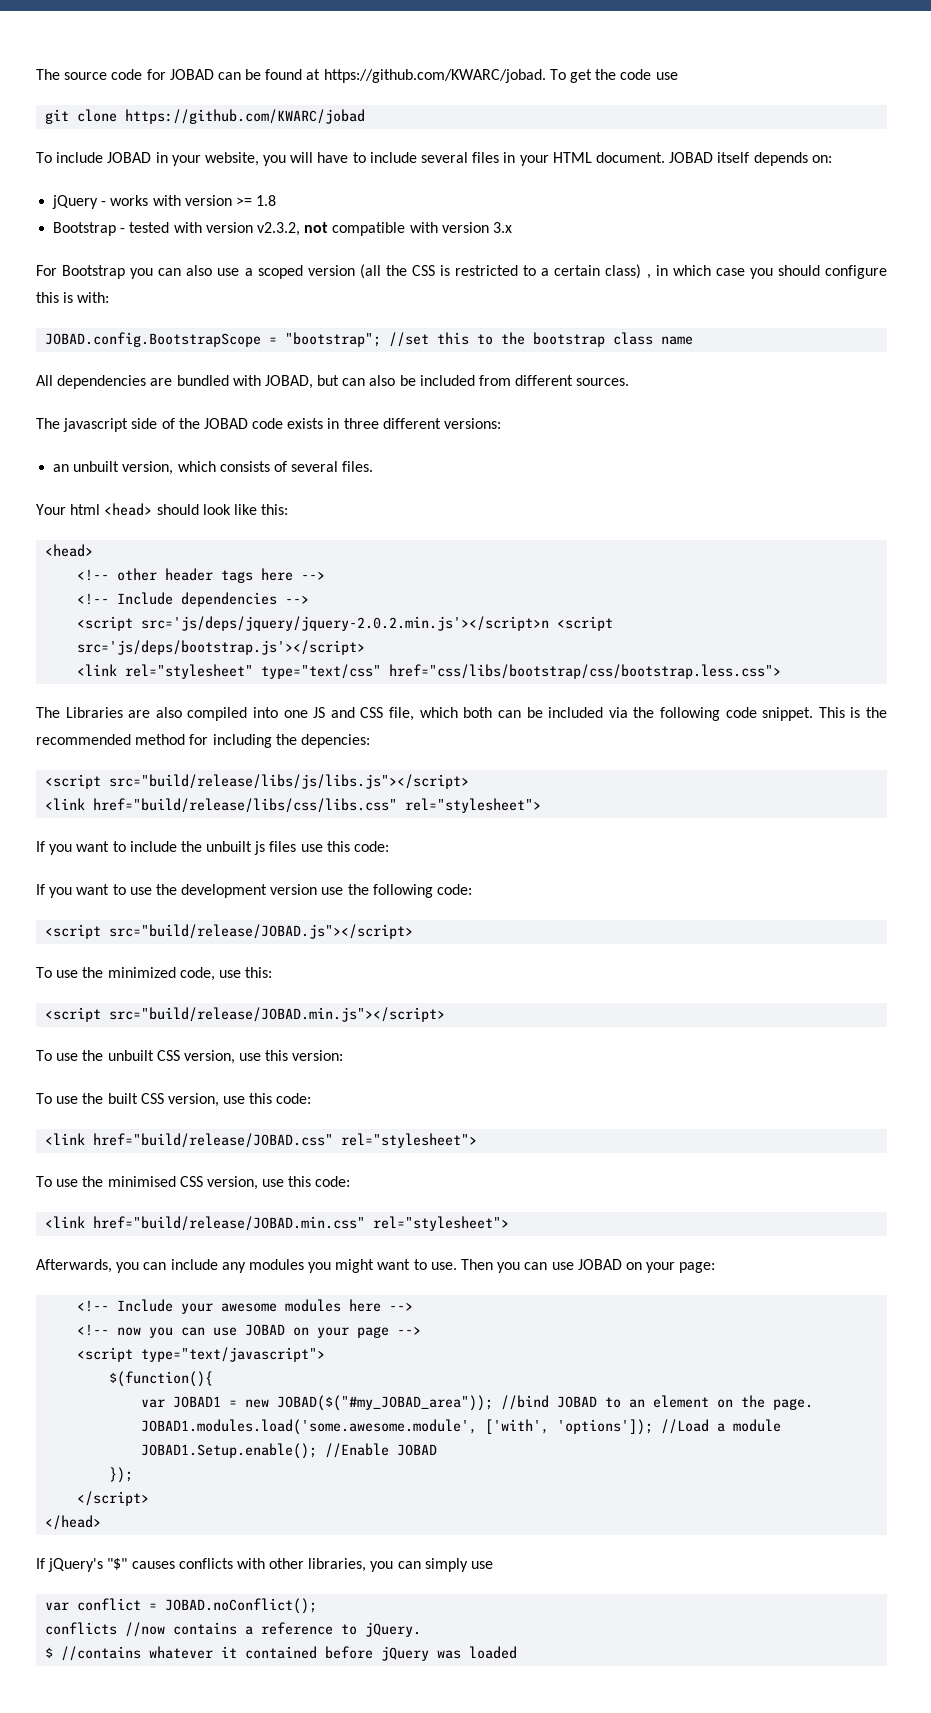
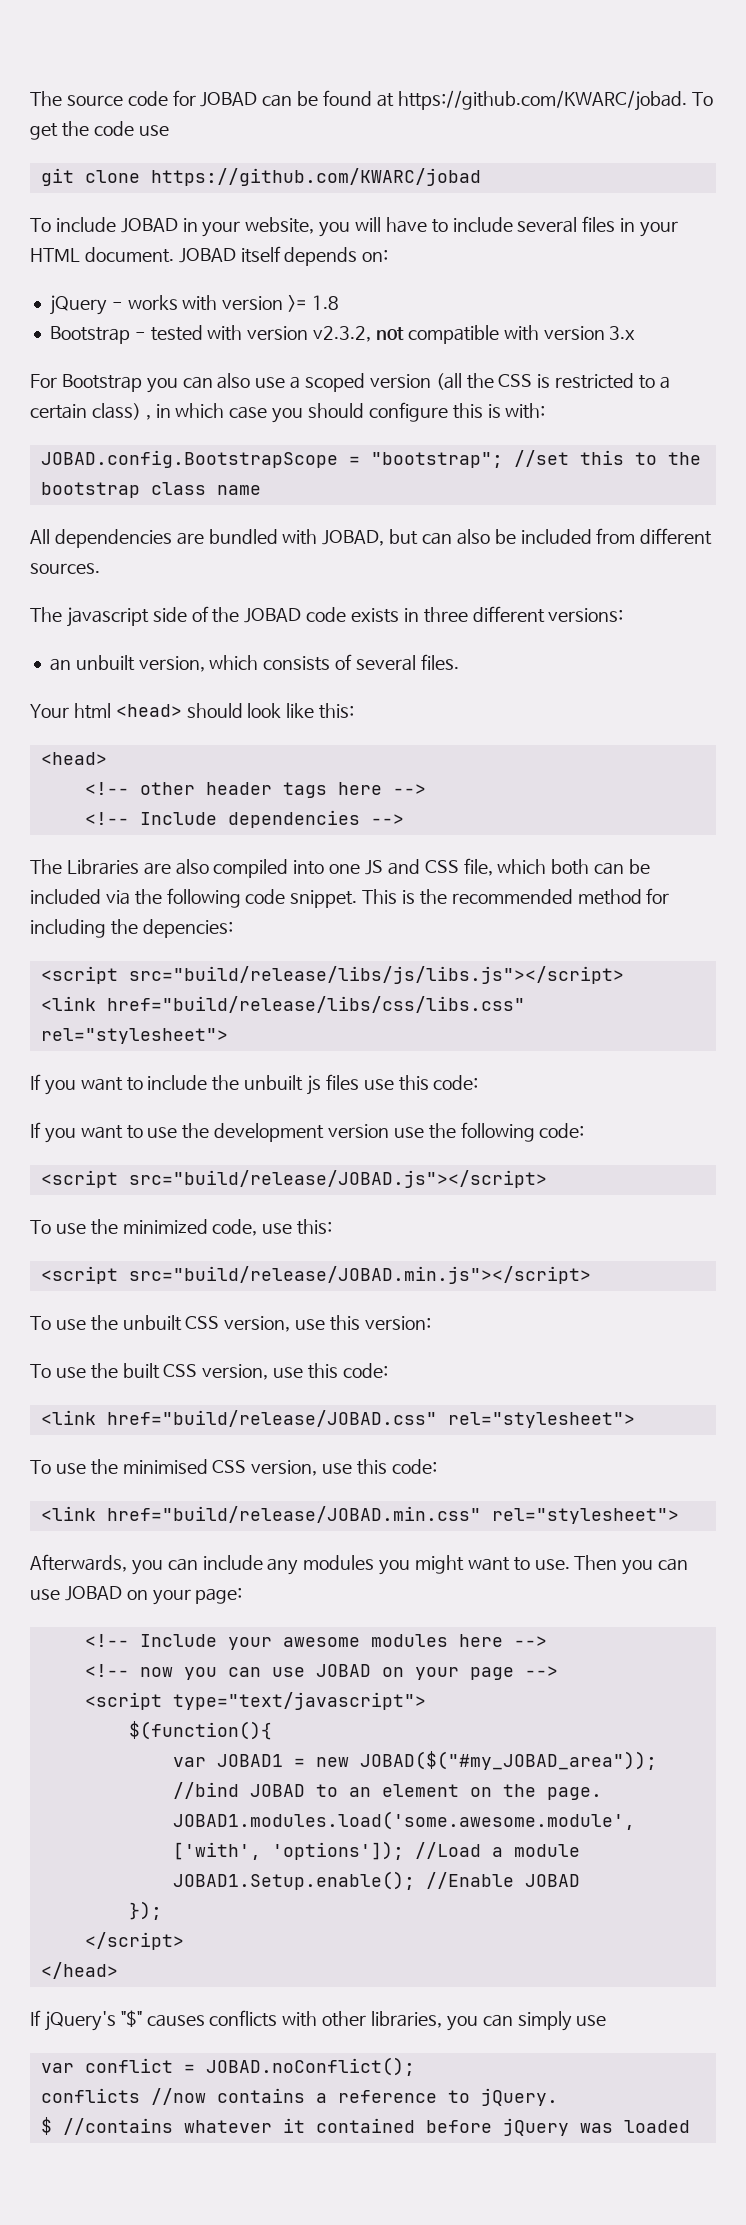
- <script src='js/deps/jquery/jquery-2.0.2.min.js'></script>n <script src='js/deps/bootstrap.js'></script>
- <link rel="stylesheet" type="text/css" href="css/libs/bootstrap/css/bootstrap.less.css">

